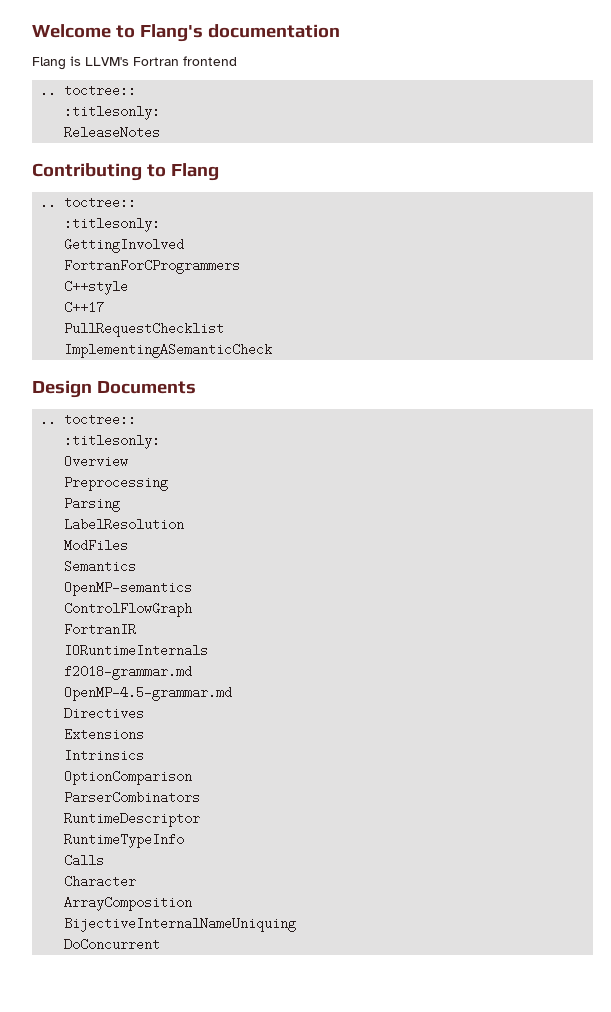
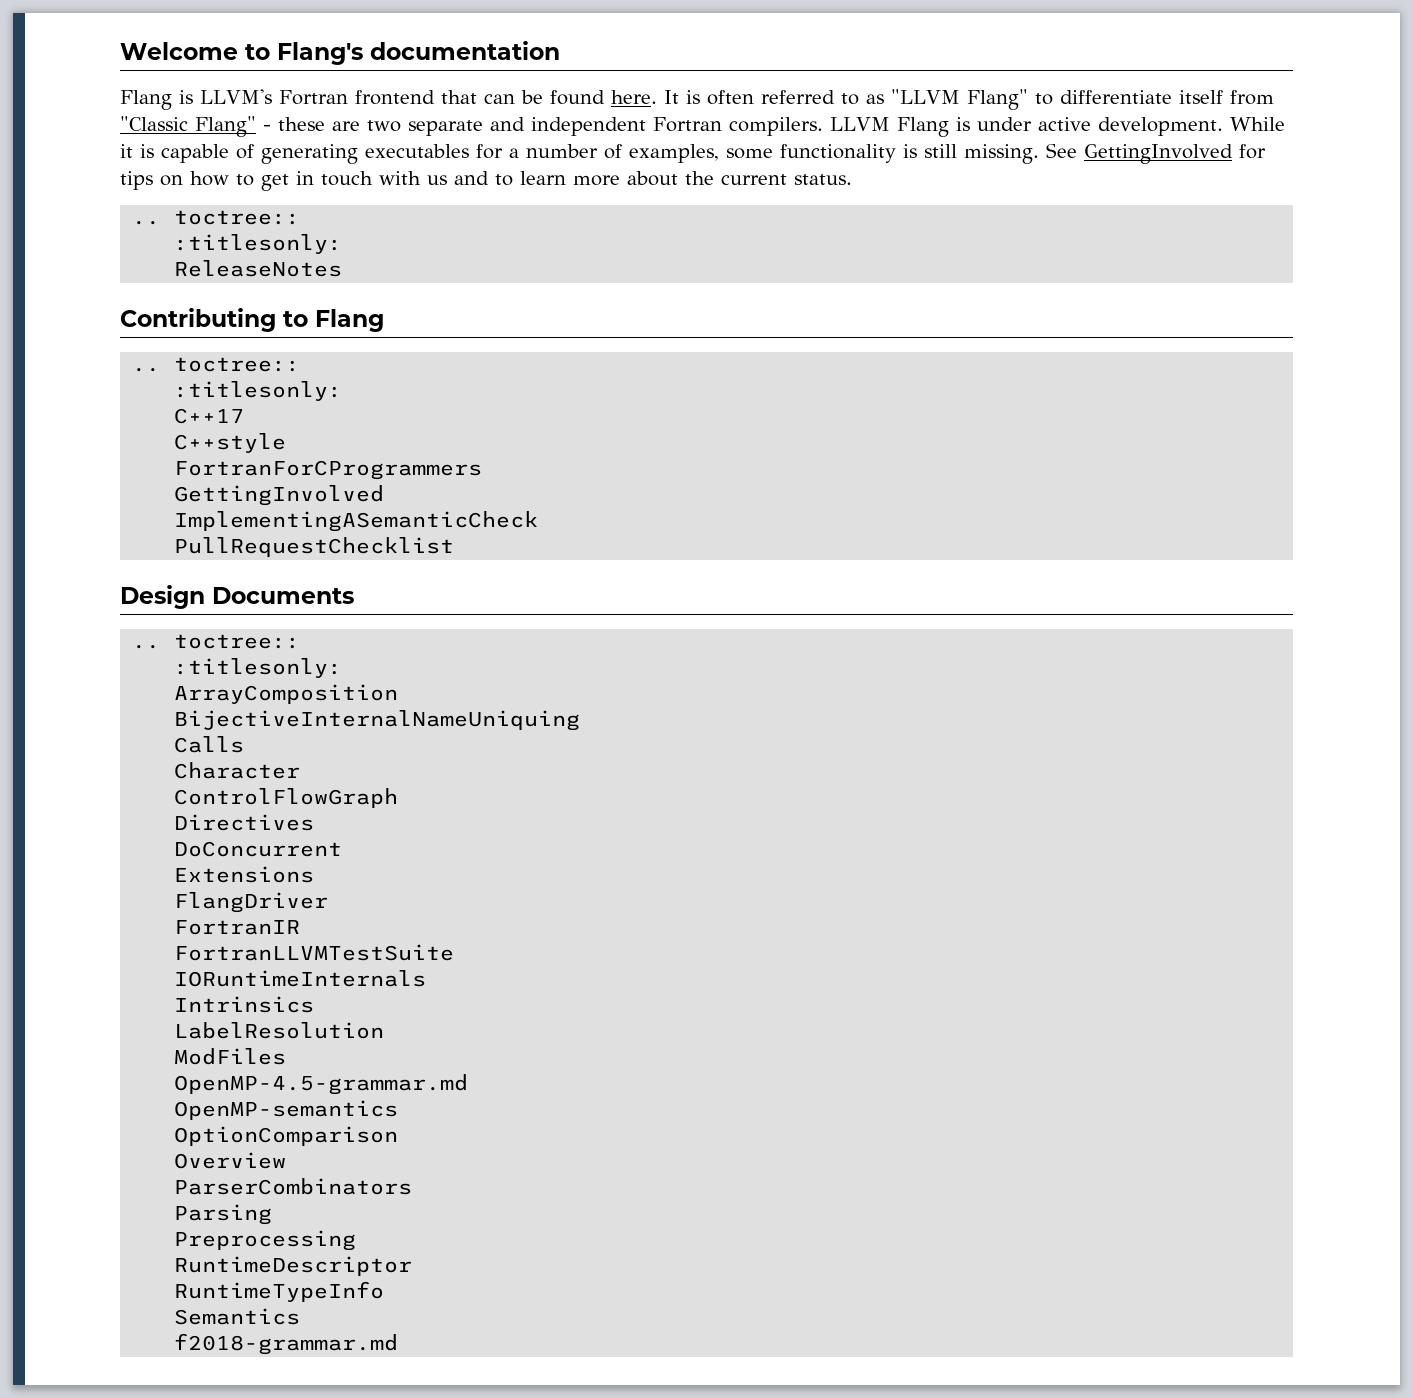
- Flang is LLVM's Fortran frontend
+ Flang is LLVM's Fortran frontend that can be found here. It is often referred to as "LLVM Flang" to differentiate itself from "Classic Flang" - these are two separate and independent Fortran compilers. LLVM Flang is under active development. While it is capable of generating executables for a number of examples, some functionality is still missing. See GettingInvolved for tips on how to get in touch with us and to learn more about the current status.
- GettingInvolved
+ C++17
+ C++style
  FortranForCProgrammers
- C++style
- C++17
+ GettingInvolved
+ ImplementingASemanticCheck
- ImplementingASemanticCheck
- Overview
- Preprocessing
- Parsing
+ ArrayComposition
+ BijectiveInternalNameUniquing
+ Calls
+ Character
+ ControlFlowGraph
+ Directives
+ DoConcurrent
+ Extensions
+ FlangDriver
+ FortranIR
+ FortranLLVMTestSuite
+ IORuntimeInternals
+ Intrinsics
- Semantics
+ OpenMP-4.5-grammar.md
- ControlFlowGraph
- FortranIR
- IORuntimeInternals
- f2018-grammar.md
- OpenMP-4.5-grammar.md
- Directives
- Extensions
- Intrinsics
+ Overview
+ Parsing
+ Preprocessing
- Calls
- Character
- ArrayComposition
- BijectiveInternalNameUniquing
- DoConcurrent
+ Semantics
+ f2018-grammar.md

